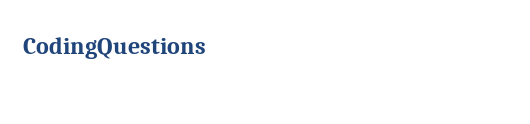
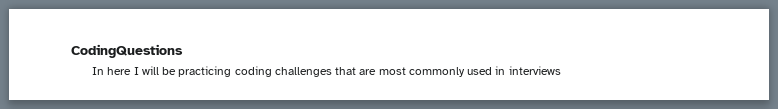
+ In here I will be practicing coding challenges that are most commonly used in interviews

